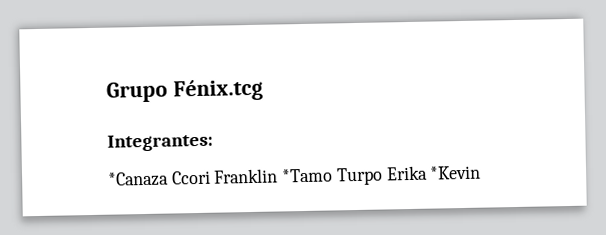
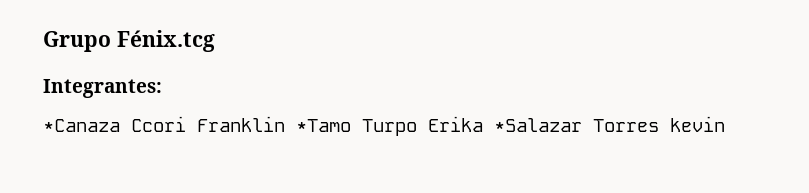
- *Canaza Ccori Franklin *Tamo Turpo Erika *Kevin
+ *Canaza Ccori Franklin *Tamo Turpo Erika *Salazar Torres kevin

